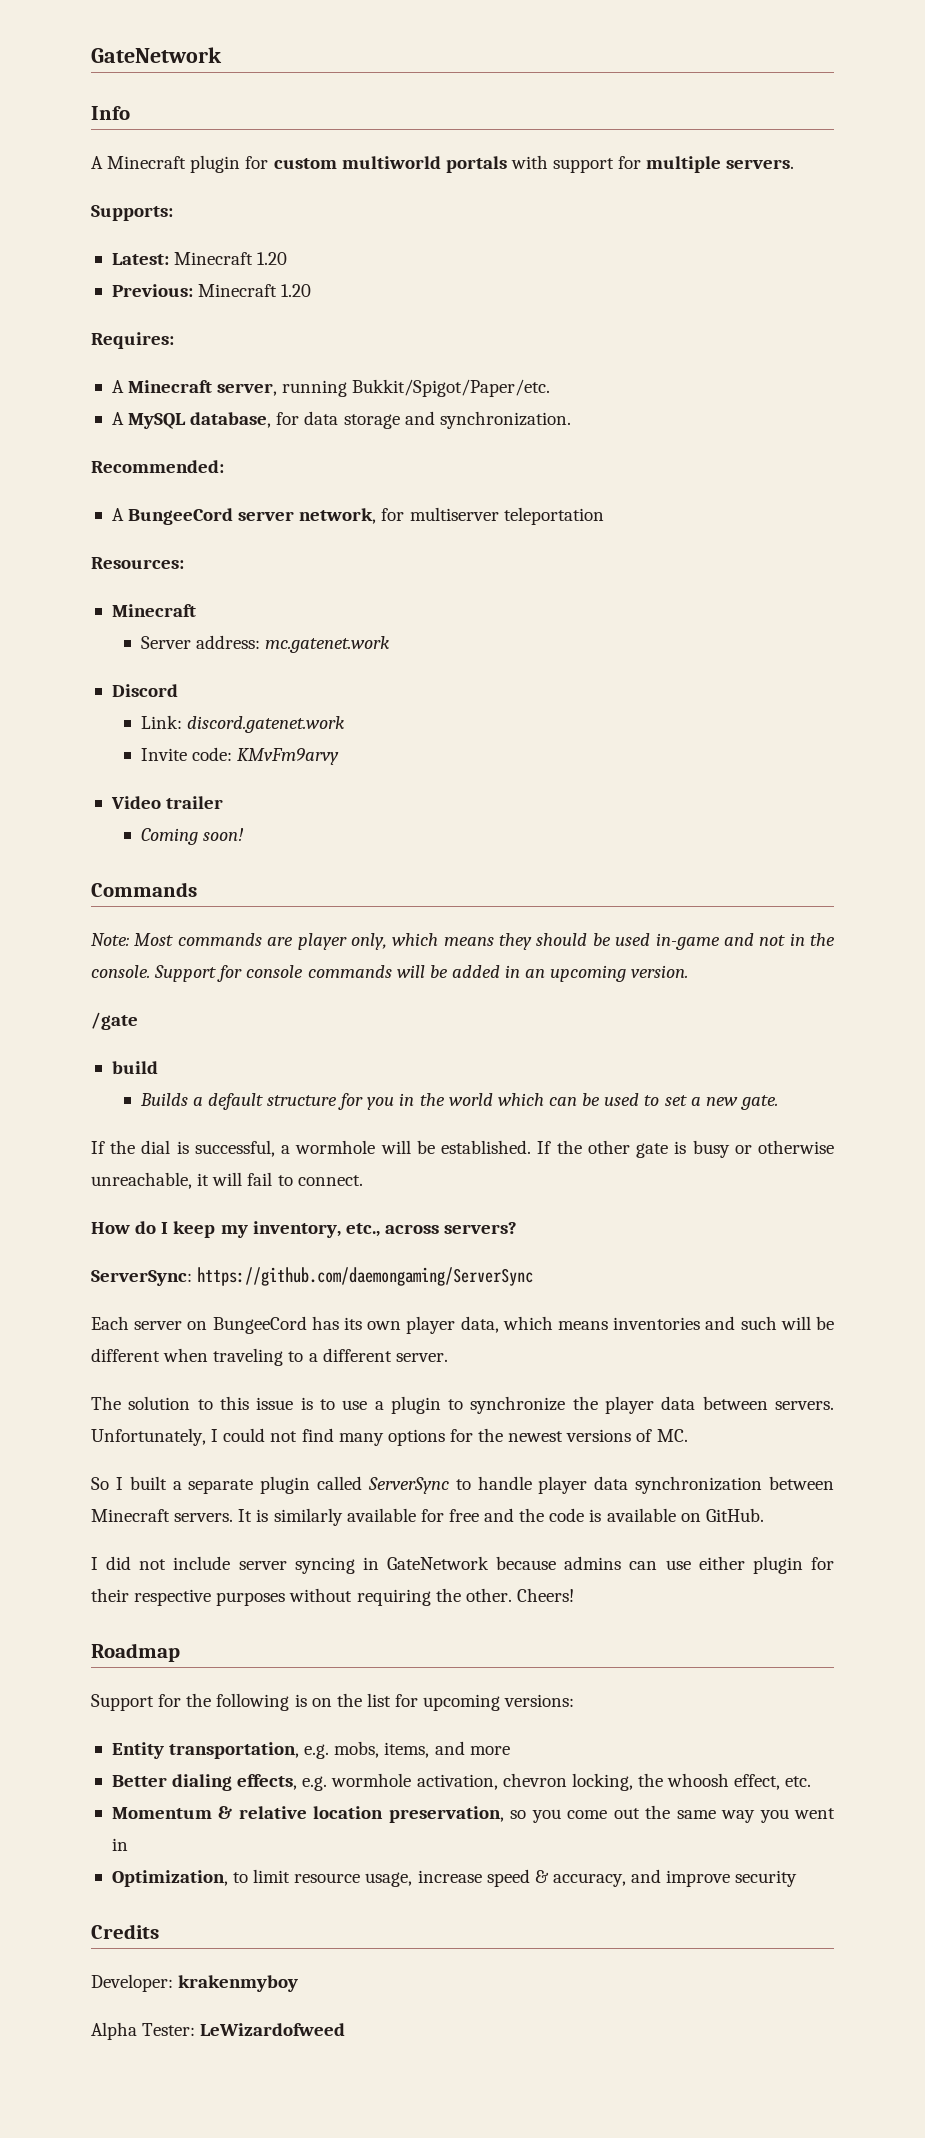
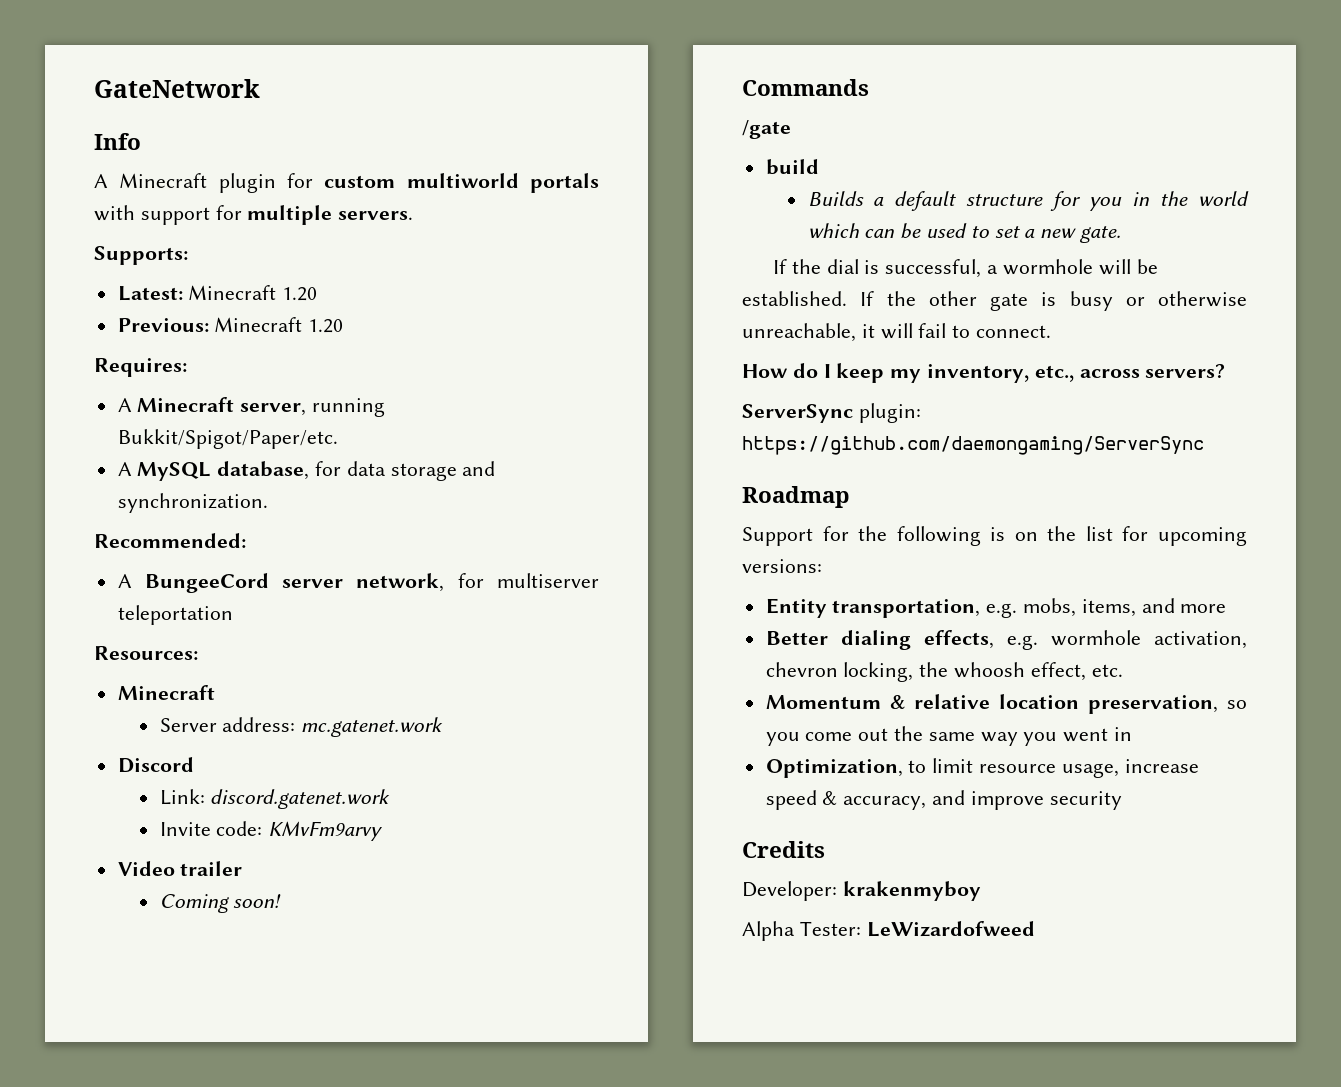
- Note: Most commands are player only, which means they should be used in-game and not in the console. Support for console commands will be added in an upcoming version.
- ServerSync: https://github.com/daemongaming/ServerSync
+ ServerSync plugin: https://github.com/daemongaming/ServerSync
- Each server on BungeeCord has its own player data, which means inventories and such will be different when traveling to a different server.
- The solution to this issue is to use a plugin to synchronize the player data between servers. Unfortunately, I could not find many options for the newest versions of MC.
- So I built a separate plugin called ServerSync to handle player data synchronization between Minecraft servers. It is similarly available for free and the code is available on GitHub.
- I did not include server syncing in GateNetwork because admins can use either plugin for their respective purposes without requiring the other. Cheers!

